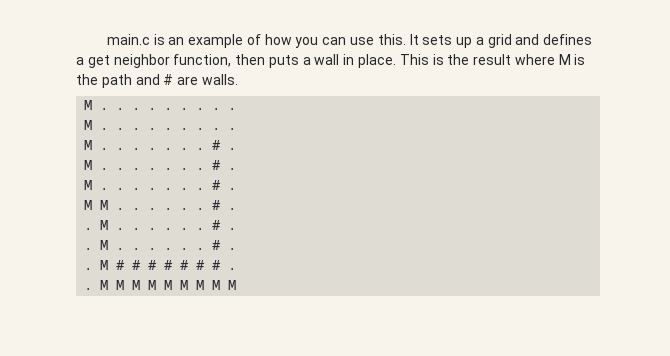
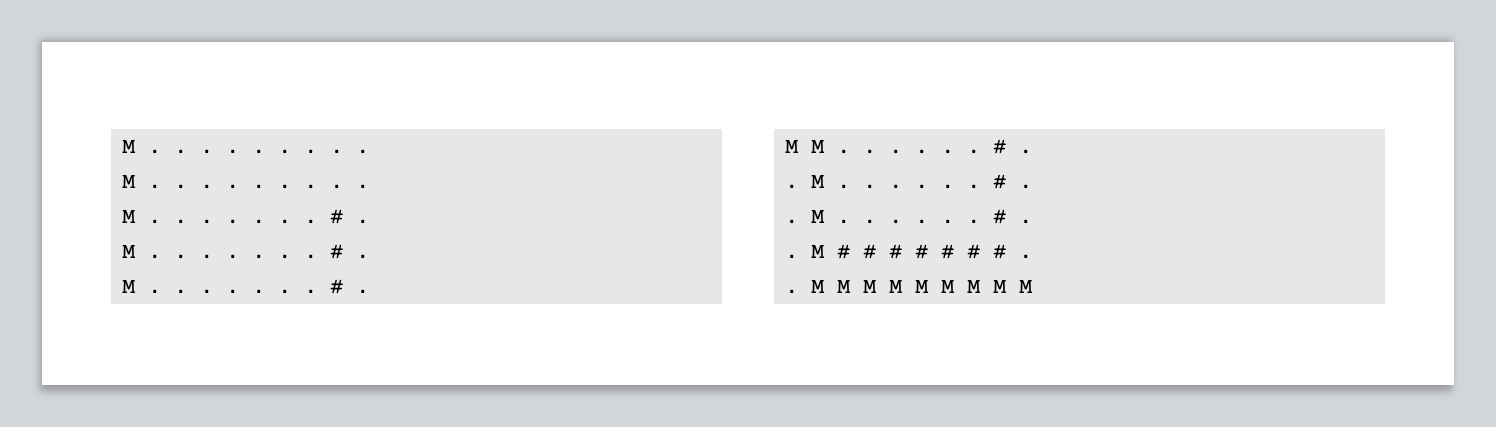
- main.c is an example of how you can use this. It sets up a grid and defines a get neighbor function, then puts a wall in place. This is the result where M is the path and # are walls.

